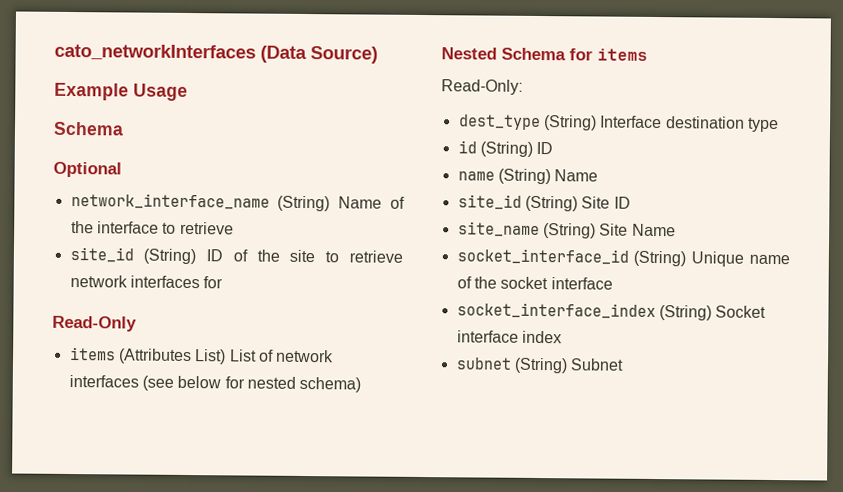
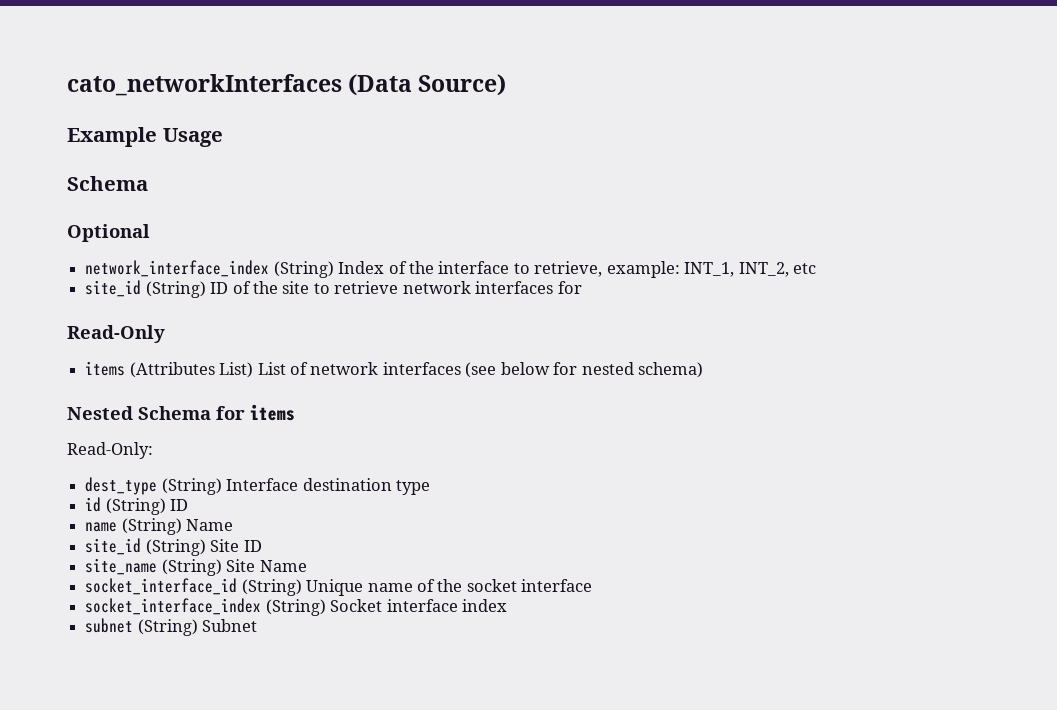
- network_interface_name (String) Name of the interface to retrieve
+ network_interface_index (String) Index of the interface to retrieve, example: INT_1, INT_2, etc

